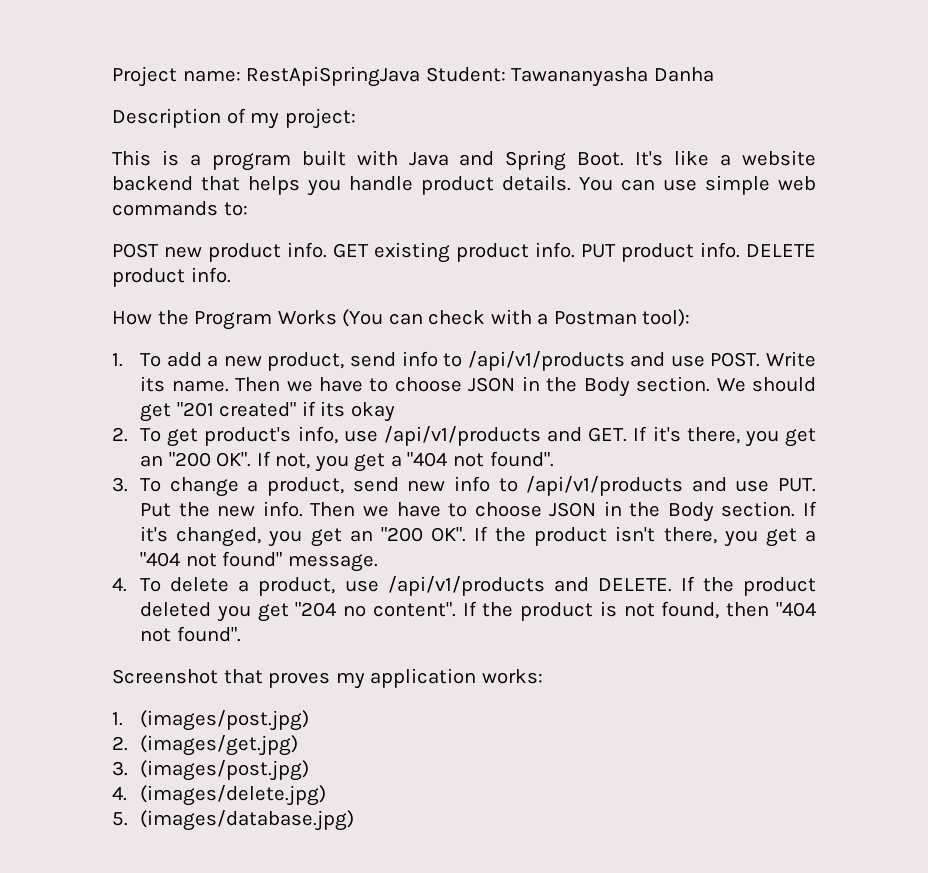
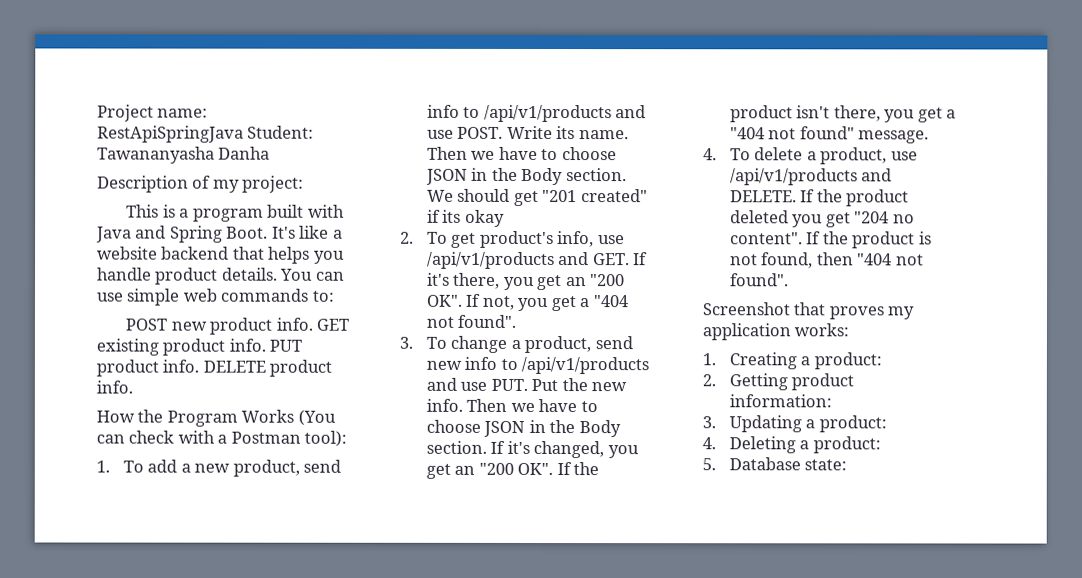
- 1. (images/post.jpg)
- 2. (images/get.jpg)
- 3. (images/post.jpg)
- 4. (images/delete.jpg)
+ 1. Creating a product:
+ 2. Getting product information:
+ 3. Updating a product:
+ 4. Deleting a product:
- 5. (images/database.jpg)
+ 5. Database state:

